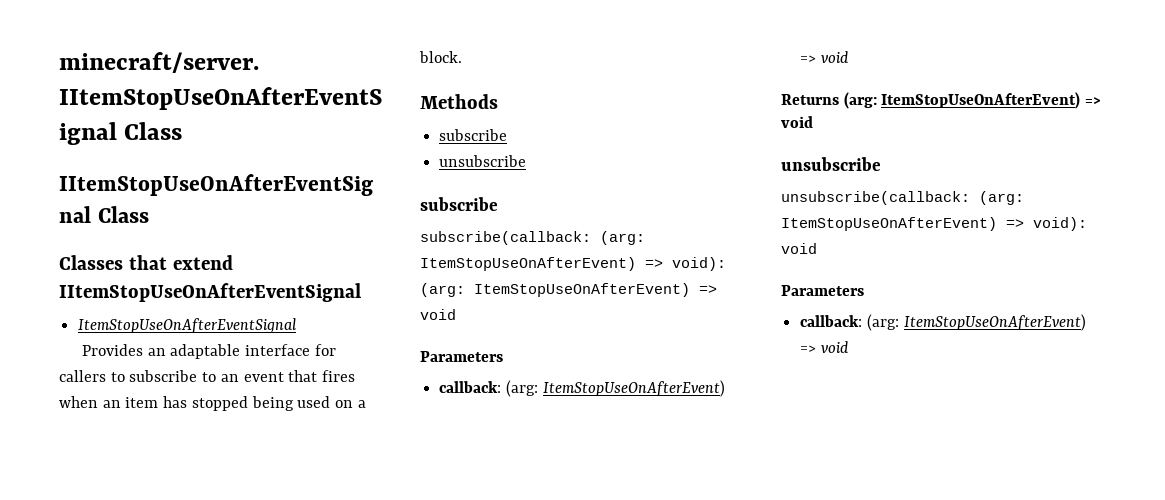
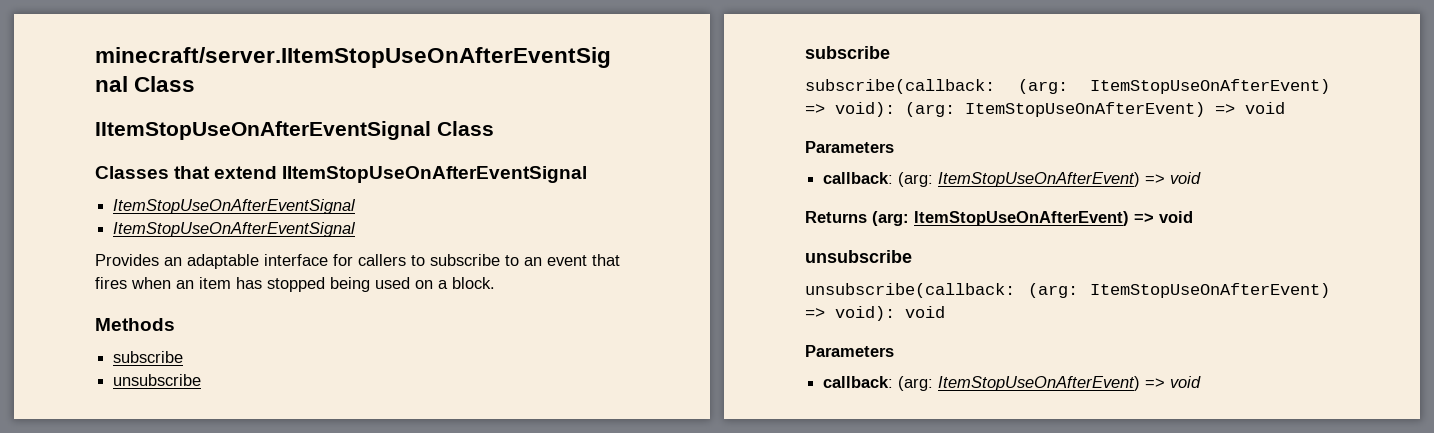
  Classes that extend IItemStopUseOnAfterEventSignal
+ ItemStopUseOnAfterEventSignal

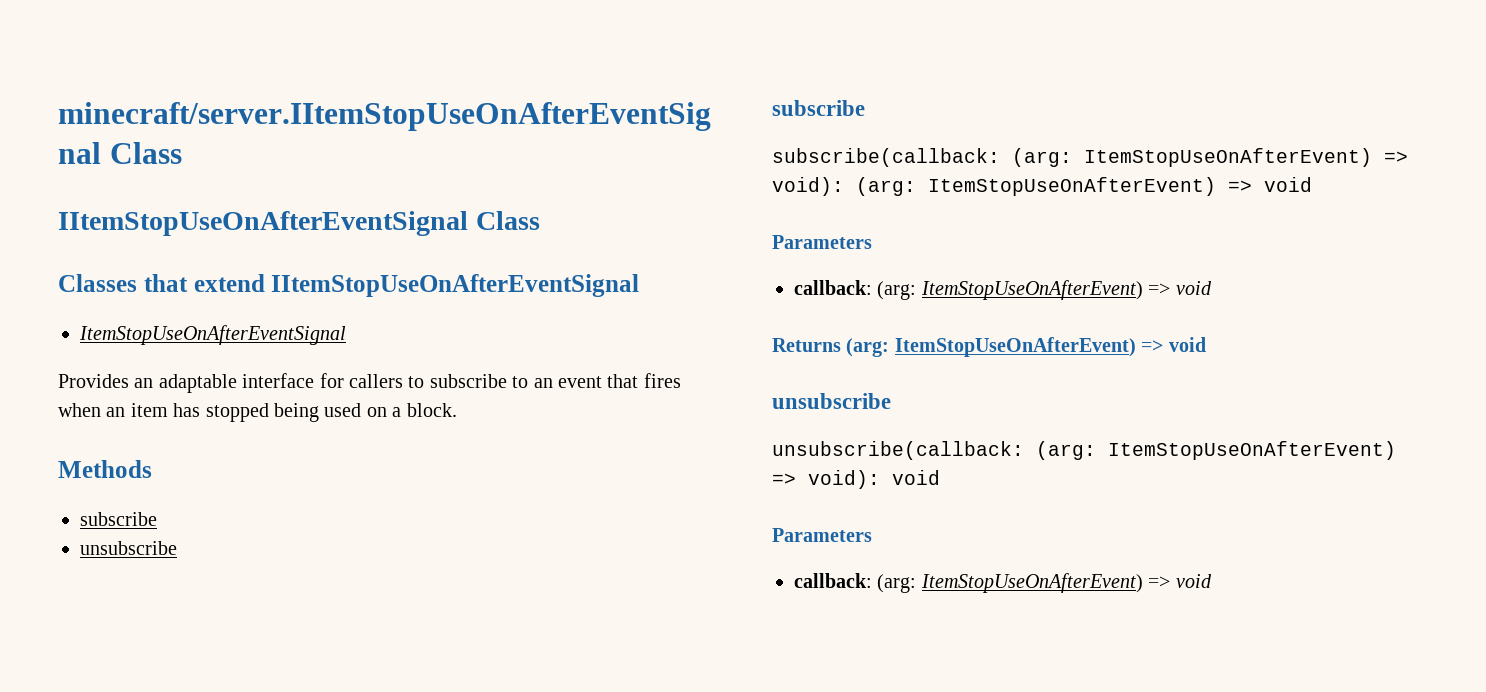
  Classes that extend IItemStopUseOnAfterEventSignal
- ItemStopUseOnAfterEventSignal

